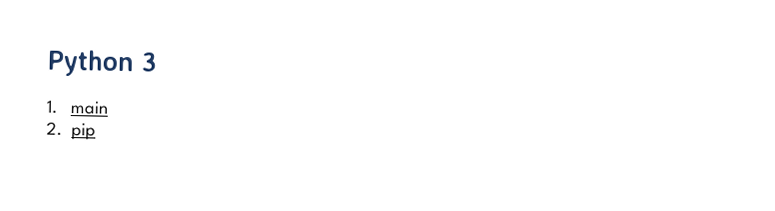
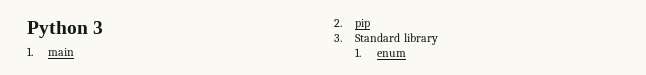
+ 3. Standard library
+ 1. enum

